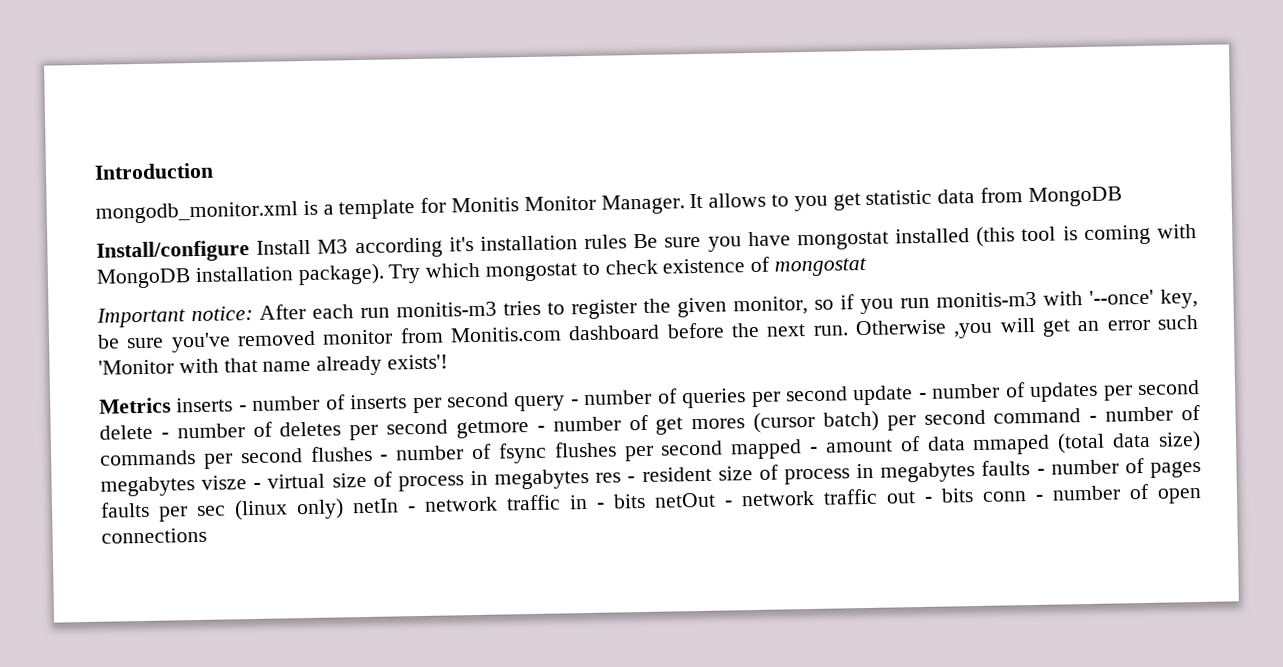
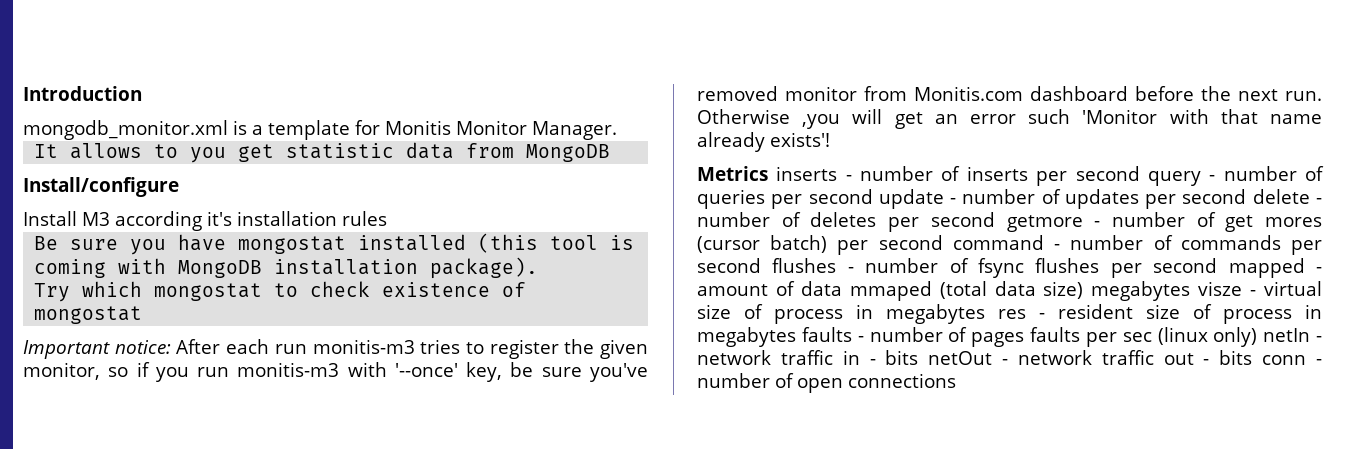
- mongodb_monitor.xml is a template for Monitis Monitor Manager. It allows to you get statistic data from MongoDB
+ mongodb_monitor.xml is a template for Monitis Monitor Manager.
+ It allows to you get statistic data from MongoDB
- Install/configure Install M3 according it's installation rules Be sure you have mongostat installed (this tool is coming with MongoDB installation package). Try which mongostat to check existence of mongostat
+ Install/configure
+ Install M3 according it's installation rules
+ Be sure you have mongostat installed (this tool is coming with MongoDB installation package).
+ Try which mongostat to check existence of mongostat

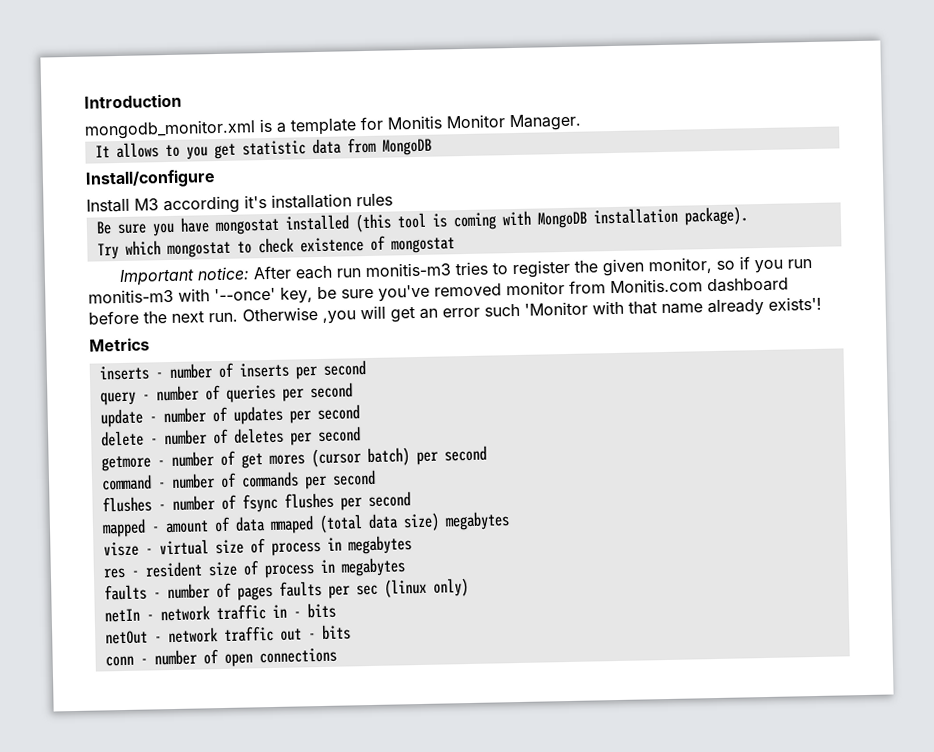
- Metrics inserts - number of inserts per second query - number of queries per second update - number of updates per second delete - number of deletes per second getmore - number of get mores (cursor batch) per second command - number of commands per second flushes - number of fsync flushes per second mapped - amount of data mmaped (total data size) megabytes visze - virtual size of process in megabytes res - resident size of process in megabytes faults - number of pages faults per sec (linux only) netIn - network traffic in - bits netOut - network traffic out - bits conn - number of open connections
+ Metrics
+ inserts - number of inserts per second
+ query - number of queries per second
+ update - number of updates per second
+ delete - number of deletes per second
+ getmore - number of get mores (cursor batch) per second
+ command - number of commands per second
+ flushes - number of fsync flushes per second
+ mapped - amount of data mmaped (total data size) megabytes
+ visze - virtual size of process in megabytes
+ res - resident size of process in megabytes
+ faults - number of pages faults per sec (linux only)
+ netIn - network traffic in - bits
+ netOut - network traffic out - bits
+ conn - number of open connections

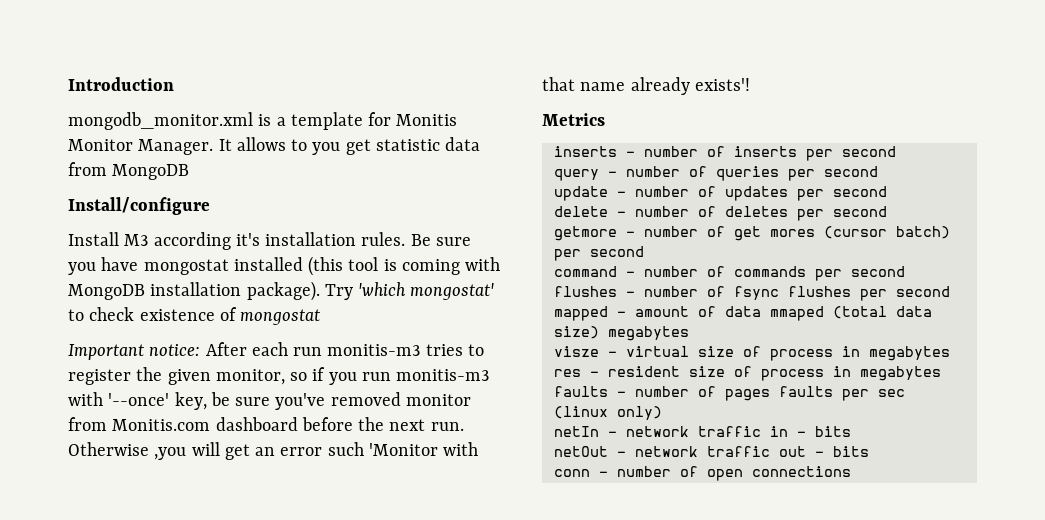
- mongodb_monitor.xml is a template for Monitis Monitor Manager.
- It allows to you get statistic data from MongoDB
+ mongodb_monitor.xml is a template for Monitis Monitor Manager. It allows to you get statistic data from MongoDB
- Install M3 according it's installation rules
- Be sure you have mongostat installed (this tool is coming with MongoDB installation package).
- Try which mongostat to check existence of mongostat
+ Install M3 according it's installation rules. Be sure you have mongostat installed (this tool is coming with MongoDB installation package). Try 'which mongostat' to check existence of mongostat

